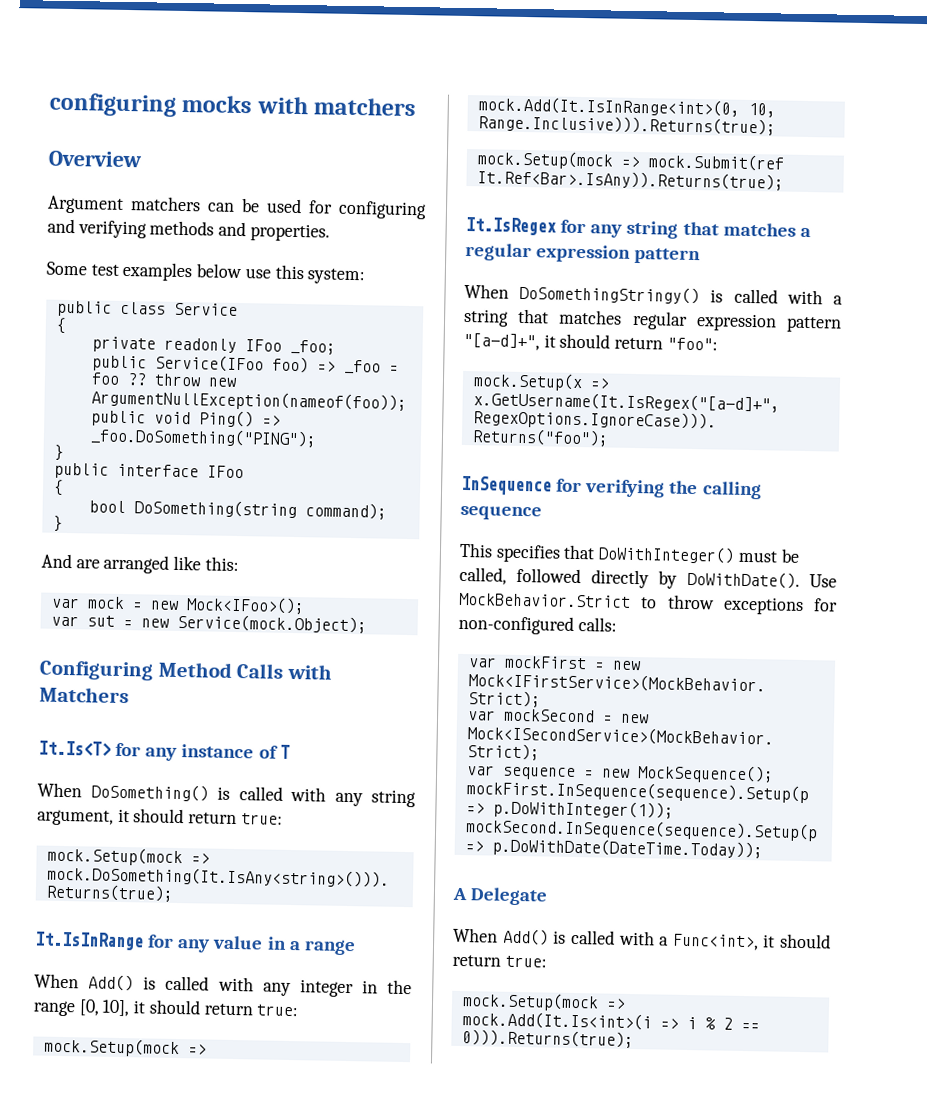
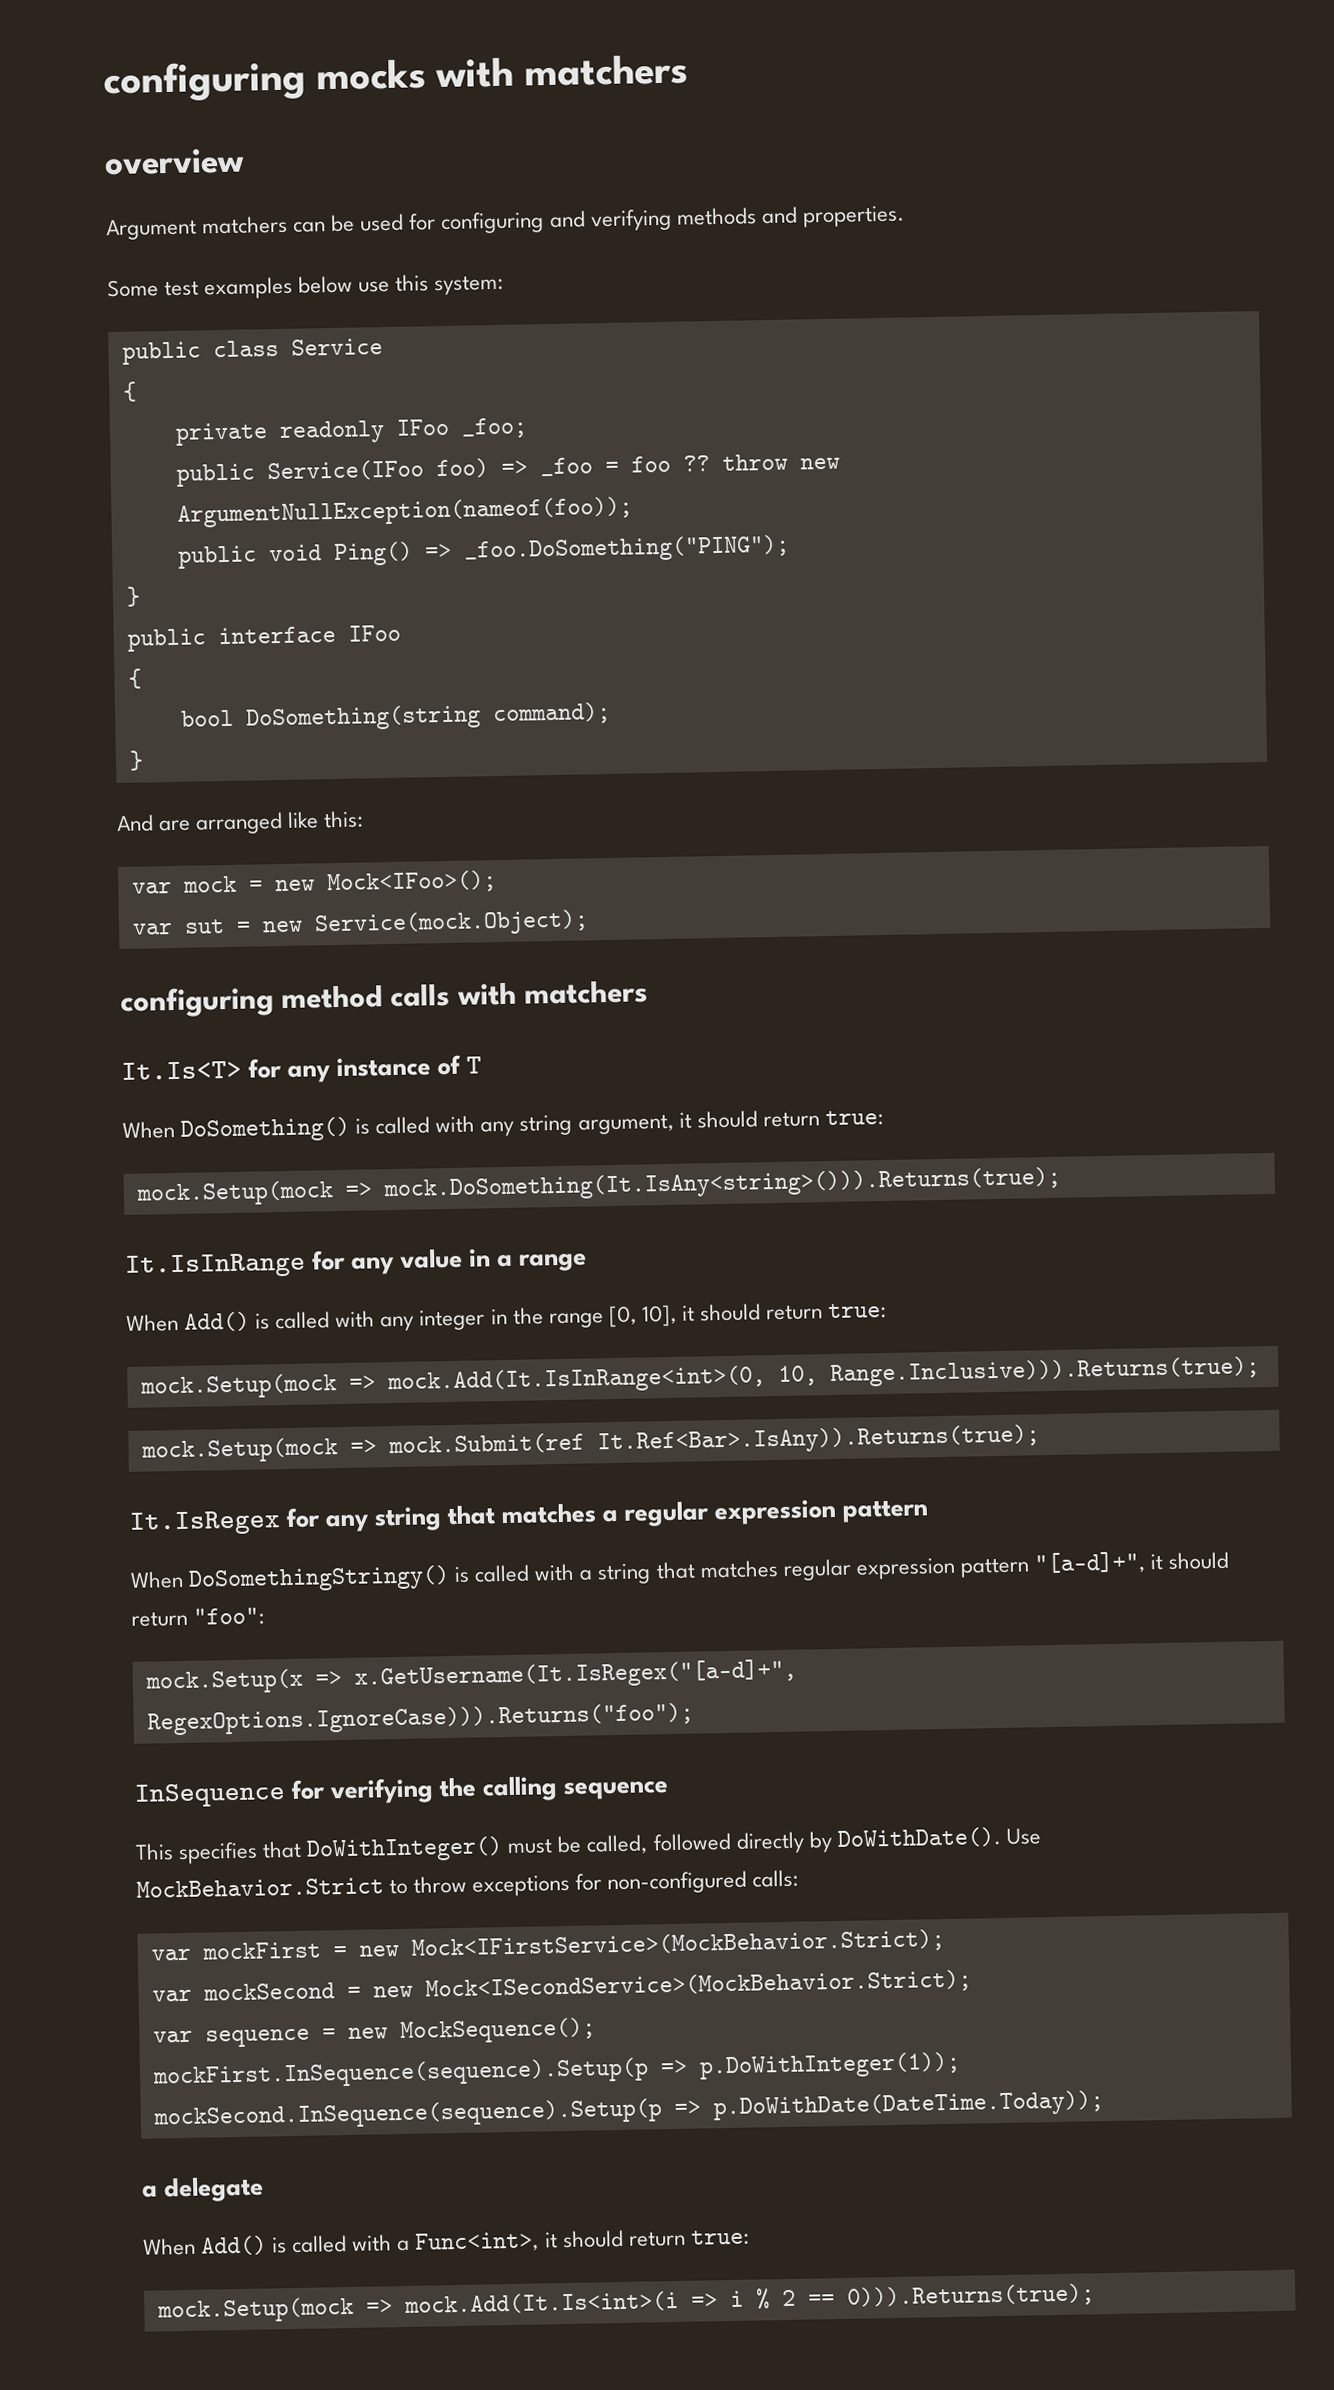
- Overview
+ overview
- Configuring Method Calls with Matchers
+ configuring method calls with matchers
- A Delegate
+ a delegate

